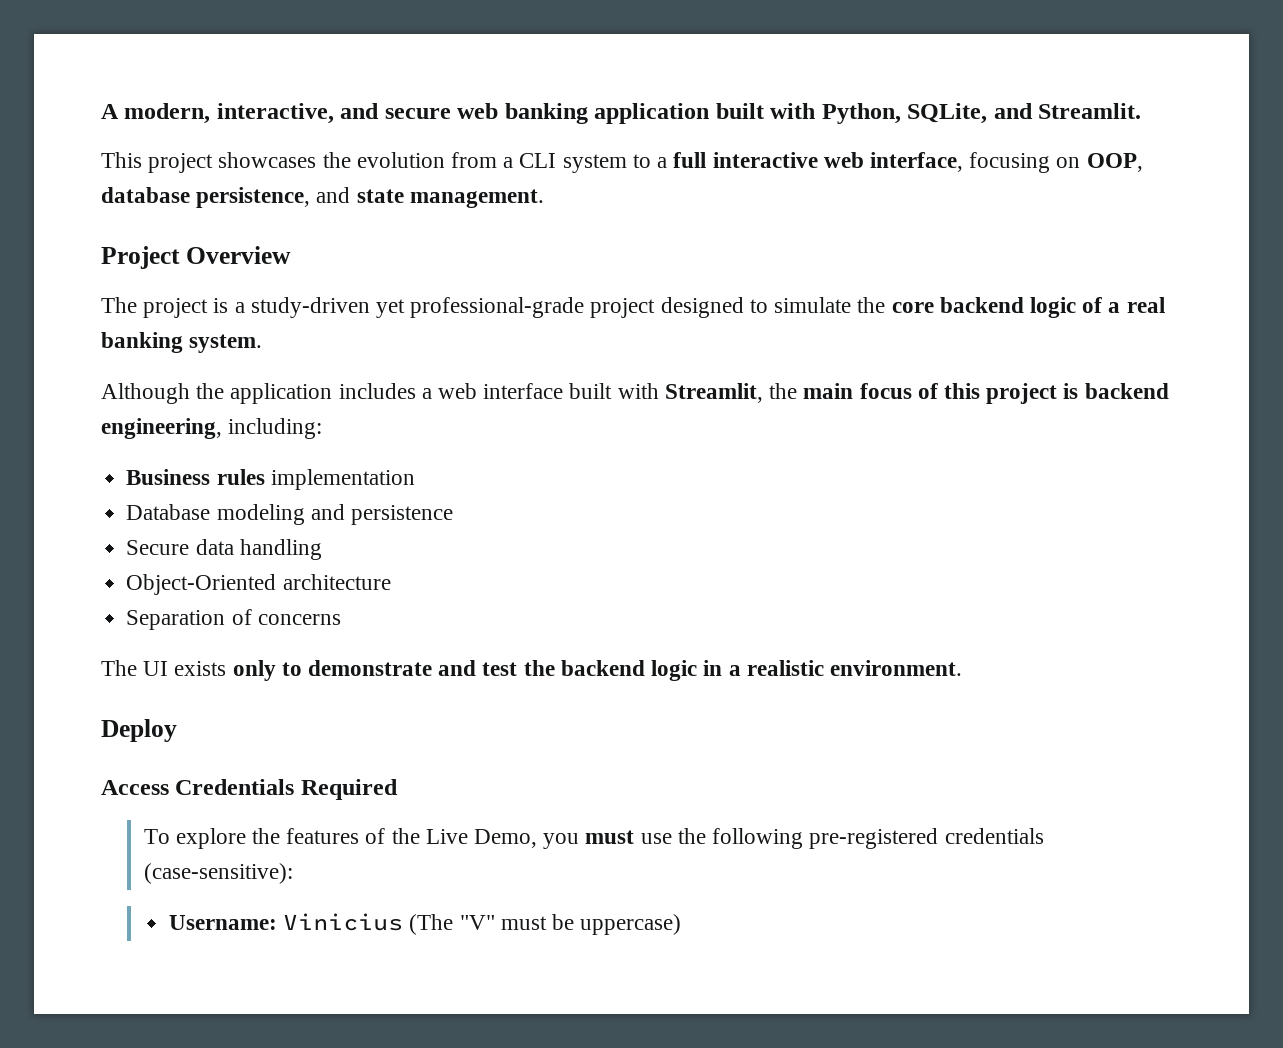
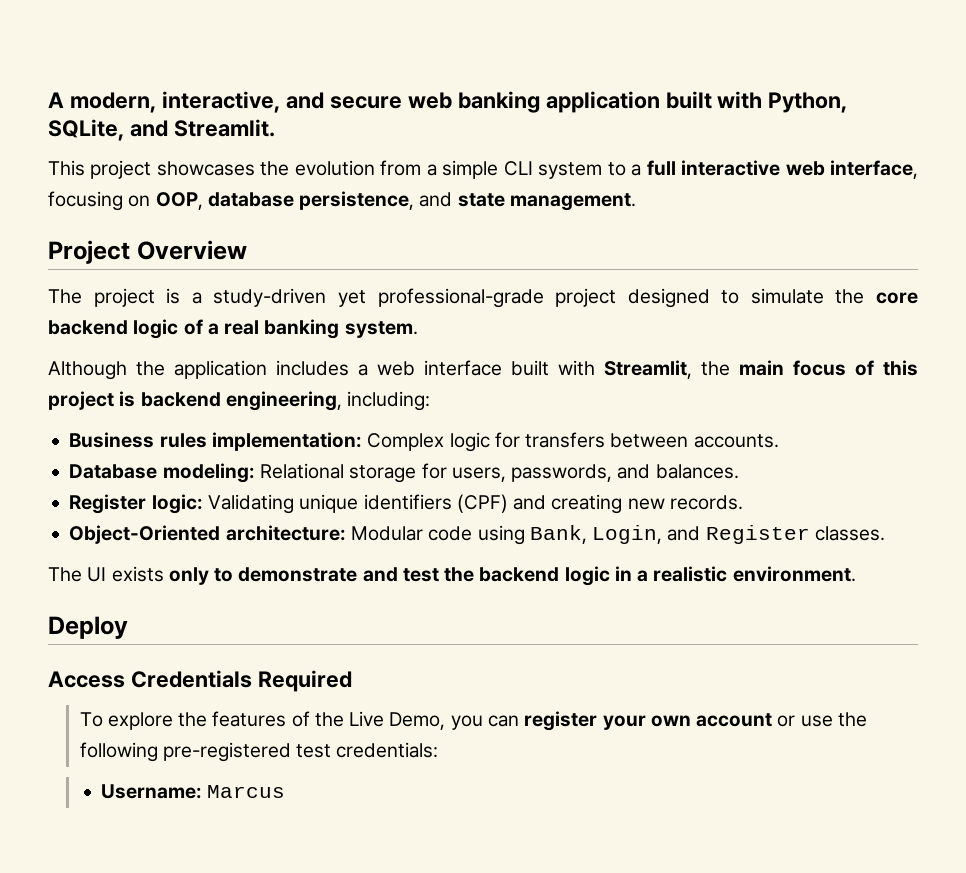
- This project showcases the evolution from a CLI system to a full interactive web interface, focusing on OOP, database persistence, and state management.
+ This project showcases the evolution from a simple CLI system to a full interactive web interface, focusing on OOP, database persistence, and state management.
- Business rules implementation
- Database modeling and persistence
- Secure data handling
- Object-Oriented architecture
- Separation of concerns
+ Business rules implementation: Complex logic for transfers between accounts.
+ Database modeling: Relational storage for users, passwords, and balances.
+ Register logic: Validating unique identifiers (CPF) and creating new records.
+ Object-Oriented architecture: Modular code using Bank, Login, and Register classes.
- To explore the features of the Live Demo, you must use the following pre-registered credentials (case-sensitive):
+ To explore the features of the Live Demo, you can register your own account or use the following pre-registered test credentials:
- Username: Vinicius (The "V" must be uppercase)
+ Username: Marcus

